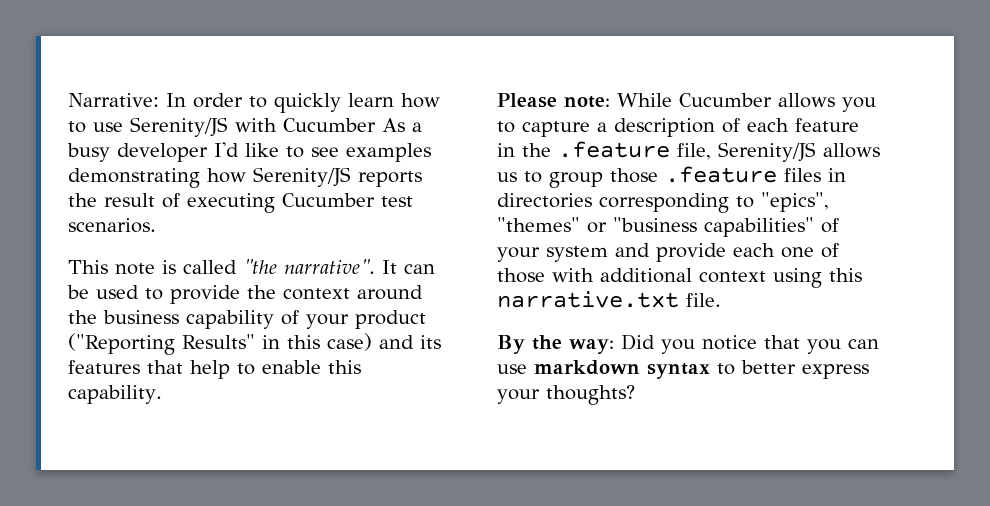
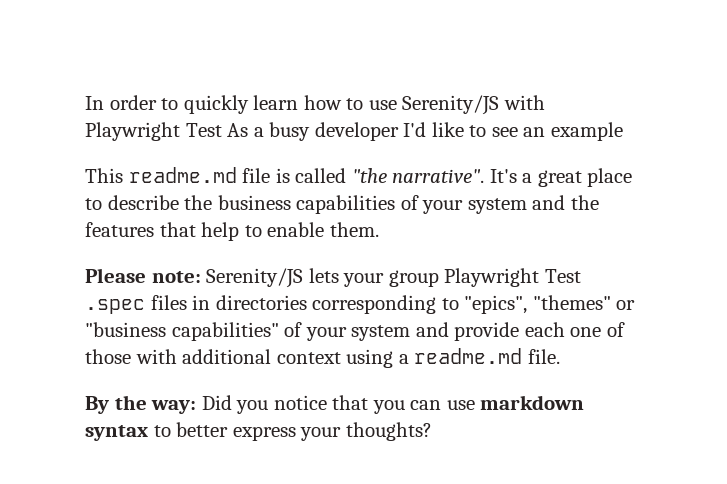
- Narrative: In order to quickly learn how to use Serenity/JS with Cucumber As a busy developer I'd like to see examples demonstrating how Serenity/JS reports the result of executing Cucumber test scenarios.
+ In order to quickly learn how to use Serenity/JS with Playwright Test As a busy developer I'd like to see an example
- This note is called "the narrative".
+ This readme.md file is called "the narrative".
- It can be used to provide the context around the business capability of your product ("Reporting Results" in this case) and its features that help to enable this capability.
+ It's a great place to describe the business capabilities of your system and the features that help to enable them.
- Please note: While Cucumber allows you to capture a description of each feature in the .feature file, Serenity/JS allows us to group those .feature files in directories corresponding to "epics", "themes" or "business capabilities" of your system and provide each one of those with additional context using this narrative.txt file.
+ Please note: Serenity/JS lets your group Playwright Test .spec files in directories corresponding to "epics", "themes" or "business capabilities" of your system and provide each one of those with additional context using a readme.md file.

